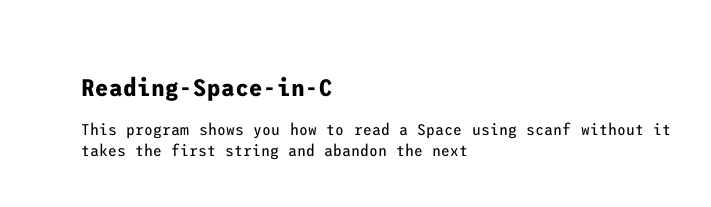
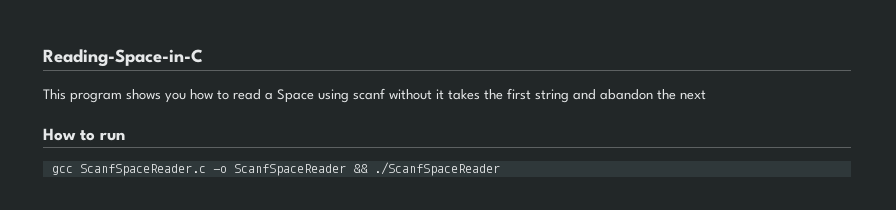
+ How to run
+ gcc ScanfSpaceReader.c -o ScanfSpaceReader && ./ScanfSpaceReader

